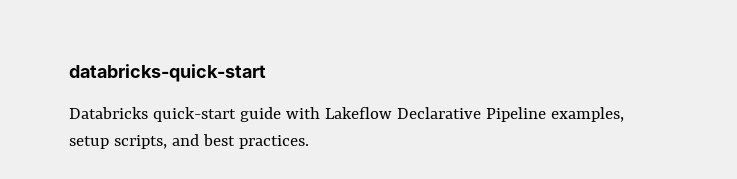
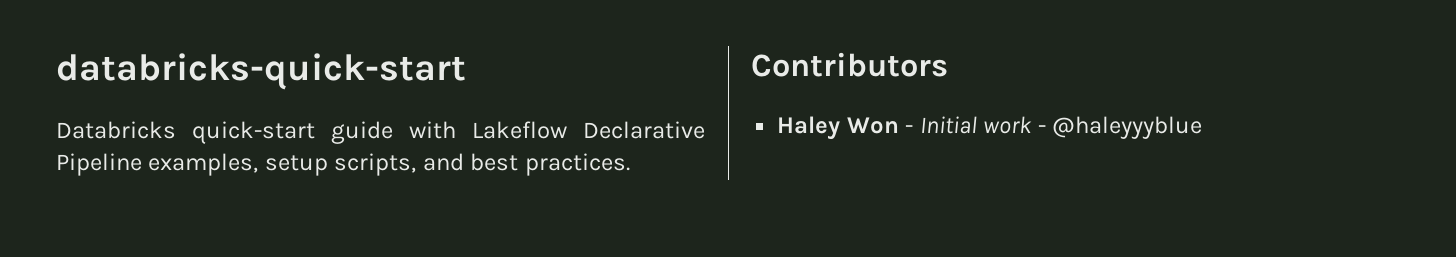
+ Contributors
+ Haley Won - Initial work - @haleyyyblue

